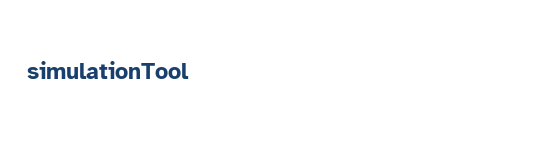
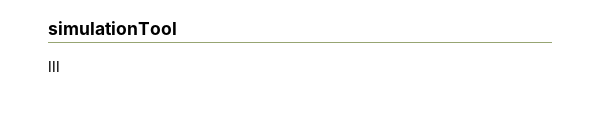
+ lll

